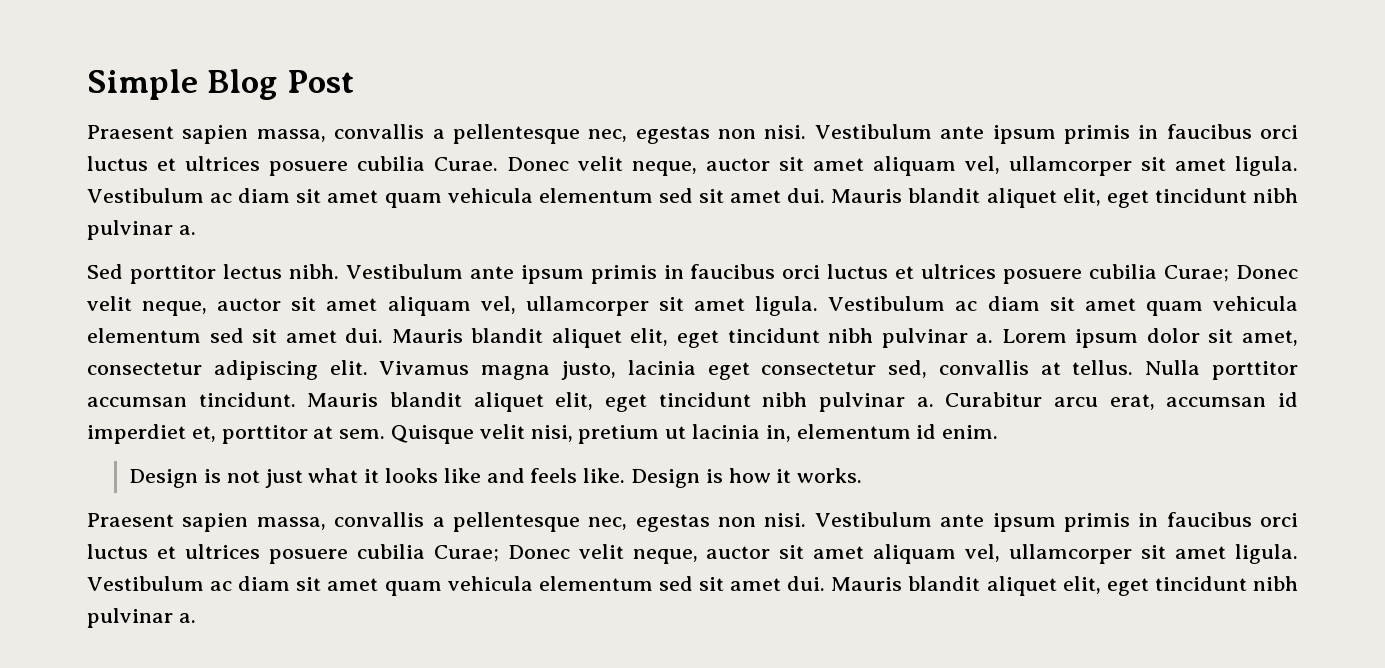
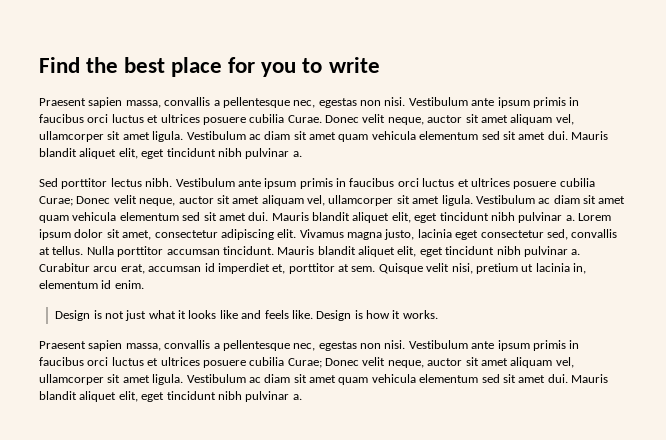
- Simple Blog Post
+ Find the best place for you to write

